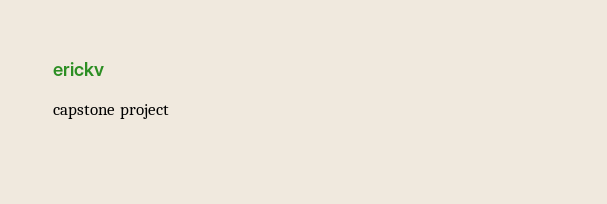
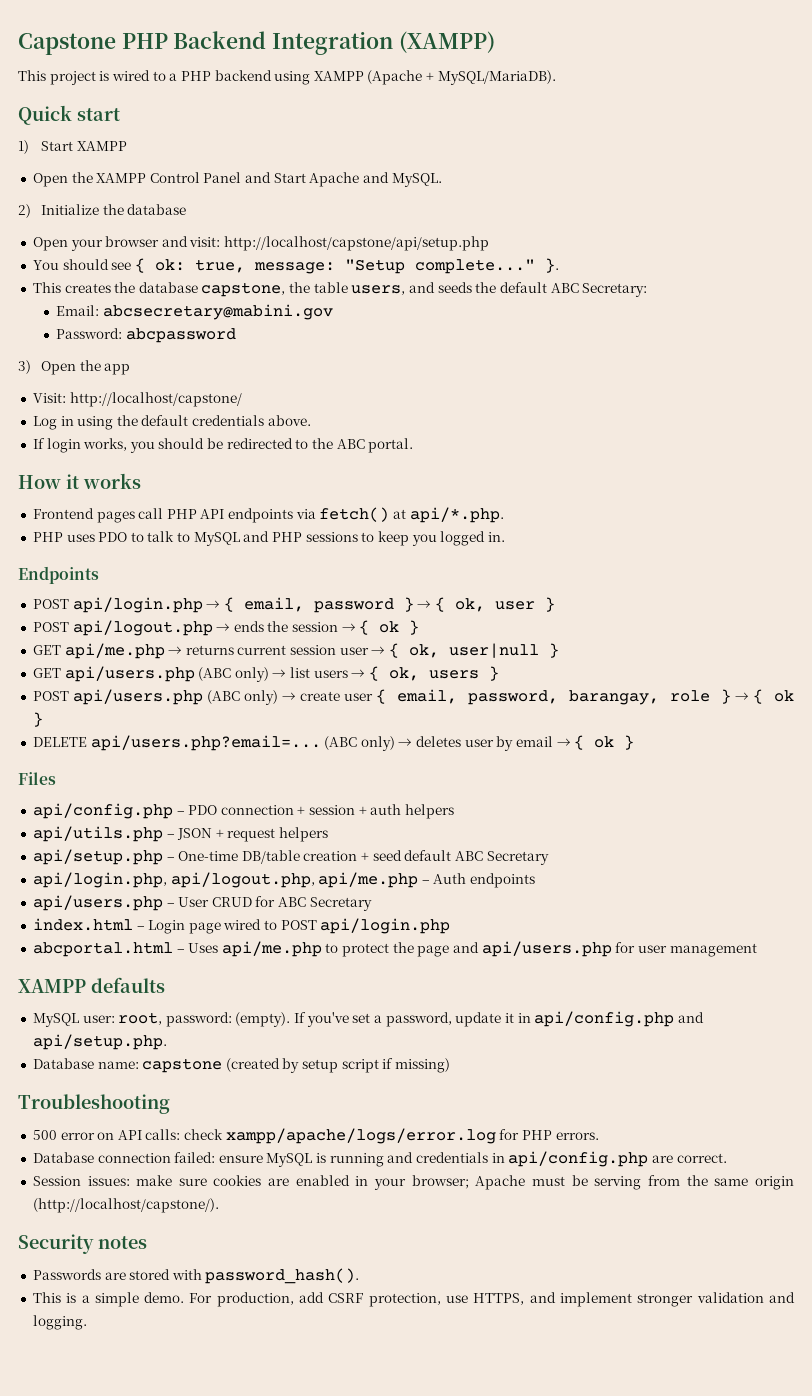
- erickv
- capstone project
+ Capstone PHP Backend Integration (XAMPP)
+ This project is wired to a PHP backend using XAMPP (Apache + MySQL/MariaDB).
+ Quick start
+ 1) Start XAMPP
+ Open the XAMPP Control Panel and Start Apache and MySQL.
+ 2) Initialize the database
+ Open your browser and visit: http://localhost/capstone/api/setup.php
+ You should see { ok: true, message: "Setup complete..." }.
+ This creates the database capstone, the table users, and seeds the default ABC Secretary:
+ Email: abcsecretary@mabini.gov
+ Password: abcpassword
+ 3) Open the app
+ Visit: http://localhost/capstone/
+ Log in using the default credentials above.
+ If login works, you should be redirected to the ABC portal.
+ How it works
+ Frontend pages call PHP API endpoints via fetch() at api/*.php.
+ PHP uses PDO to talk to MySQL and PHP sessions to keep you logged in.
+ Endpoints
+ POST api/login.php → { email, password } → { ok, user }
+ POST api/logout.php → ends the session → { ok }
+ GET api/me.php → returns current session user → { ok, user|null }
+ GET api/users.php (ABC only) → list users → { ok, users }
+ POST api/users.php (ABC only) → create user { email, password, barangay, role } → { ok }
+ DELETE api/users.php?email=... (ABC only) → deletes user by email → { ok }
+ Files
+ api/config.php – PDO connection + session + auth helpers
+ api/utils.php – JSON + request helpers
+ api/setup.php – One-time DB/table creation + seed default ABC Secretary
+ api/login.php, api/logout.php, api/me.php – Auth endpoints
+ api/users.php – User CRUD for ABC Secretary
+ index.html – Login page wired to POST api/login.php
+ abcportal.html – Uses api/me.php to protect the page and api/users.php for user management
+ XAMPP defaults
+ MySQL user: root, password: (empty). If you've set a password, update it in api/config.php and api/setup.php.
+ Database name: capstone (created by setup script if missing)
+ Troubleshooting
+ 500 error on API calls: check xampp/apache/logs/error.log for PHP errors.
+ Database connection failed: ensure MySQL is running and credentials in api/config.php are correct.
+ Session issues: make sure cookies are enabled in your browser; Apache must be serving from the same origin (http://localhost/capstone/).
+ Security notes
+ Passwords are stored with password_hash().
+ This is a simple demo. For production, add CSRF protection, use HTTPS, and implement stronger validation and logging.

